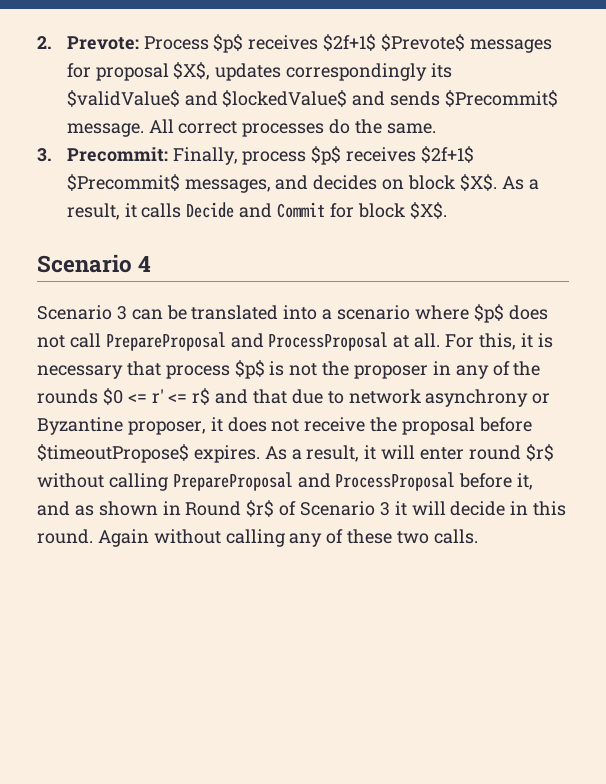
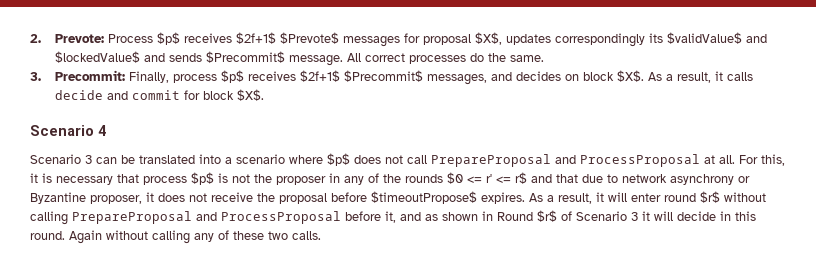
- As a result, it calls Decide and Commit for block $X$.
+ As a result, it calls decide and commit for block $X$.

